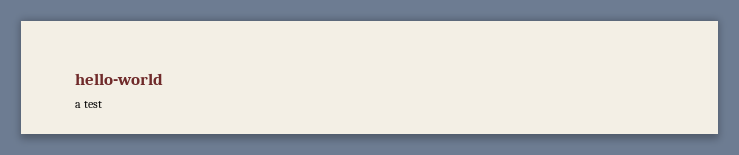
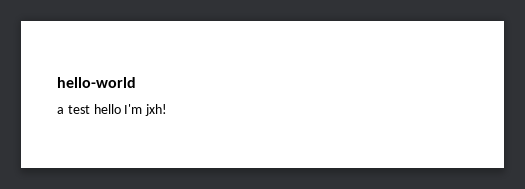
- a test
+ a test hello I'm jxh!

